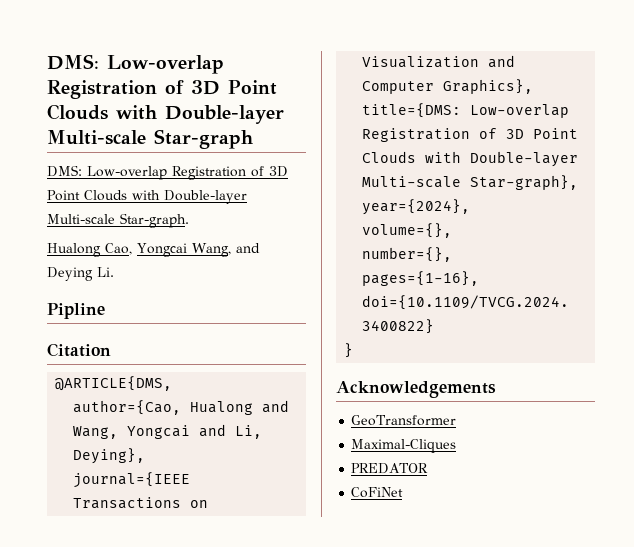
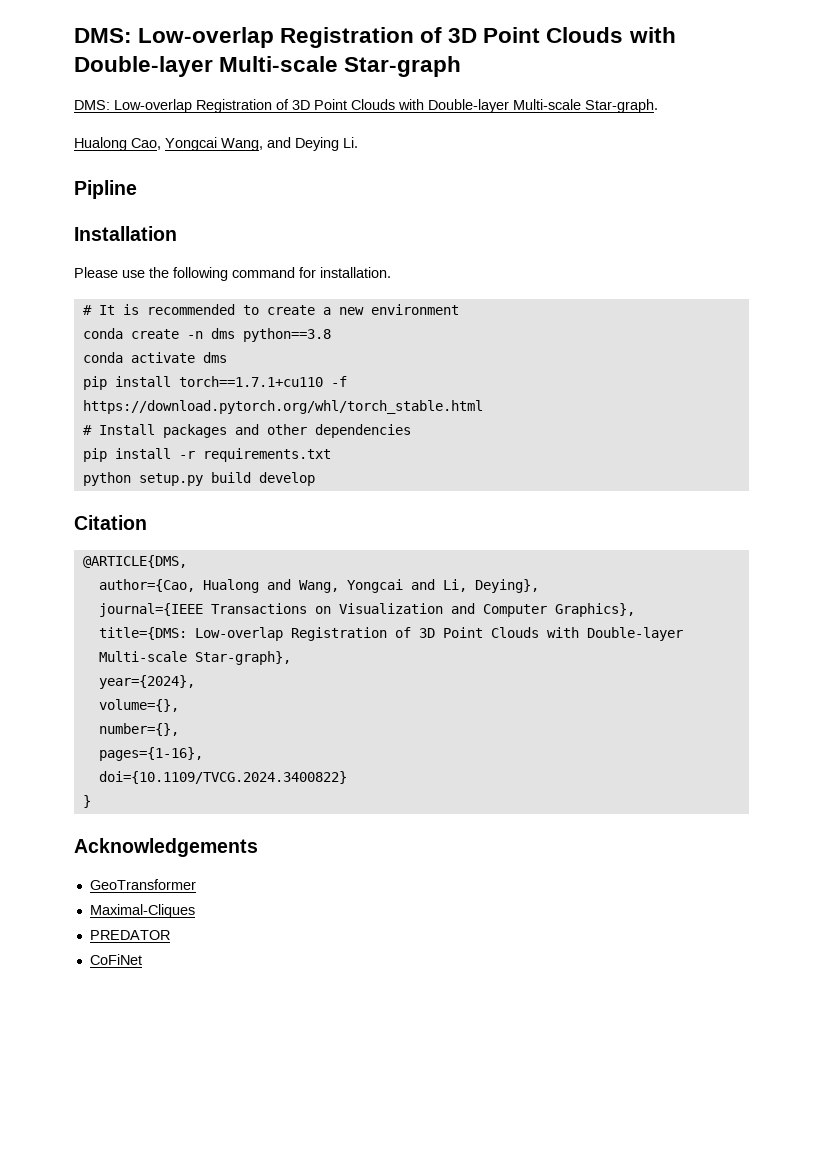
+ Installation
+ Please use the following command for installation.
+ # It is recommended to create a new environment
+ conda create -n dms python==3.8
+ conda activate dms
+ pip install torch==1.7.1+cu110 -f https://download.pytorch.org/whl/torch_stable.html
+ # Install packages and other dependencies
+ pip install -r requirements.txt
+ python setup.py build develop

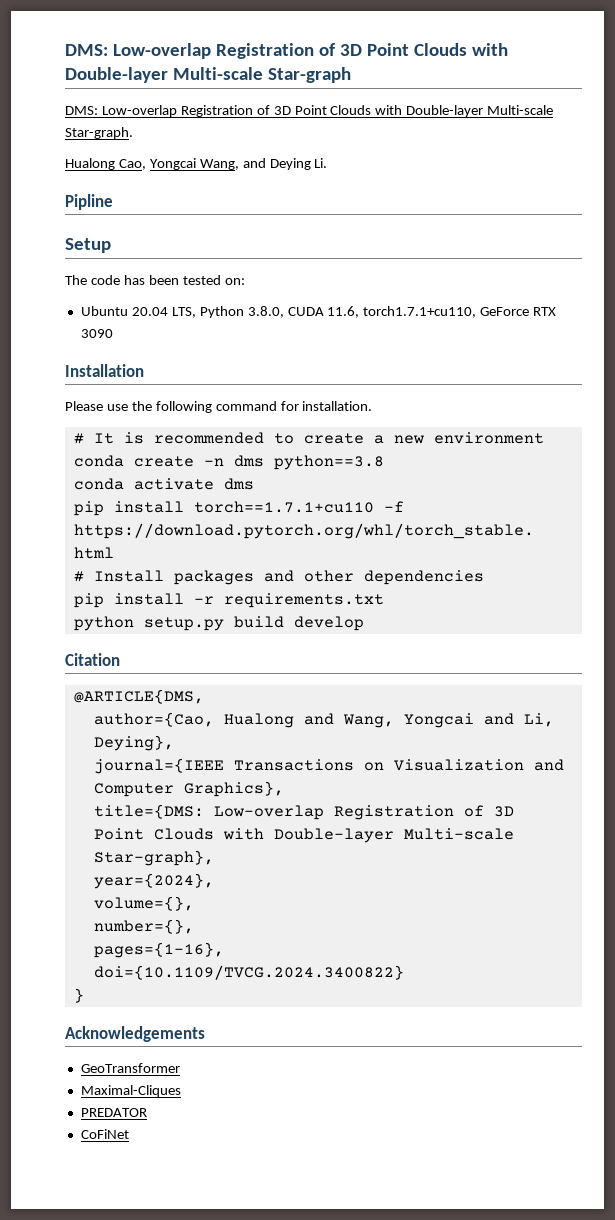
+ Setup
+ The code has been tested on:
+ Ubuntu 20.04 LTS, Python 3.8.0, CUDA 11.6, torch1.7.1+cu110, GeForce RTX 3090

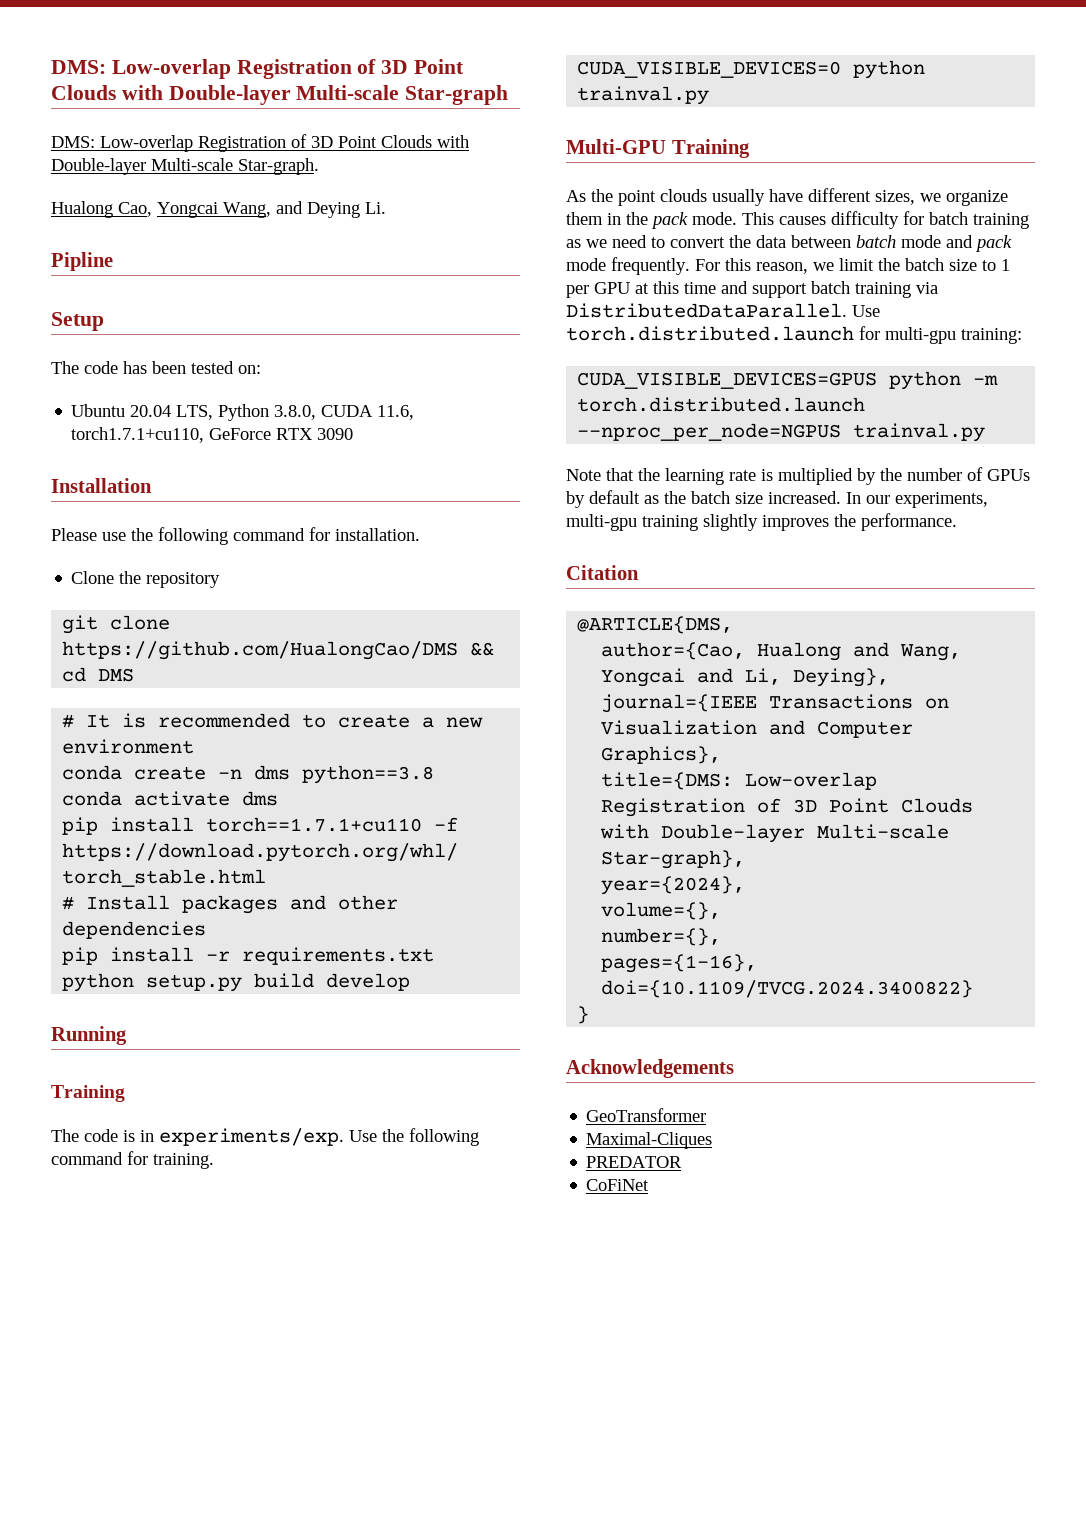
+ Clone the repository
+ git clone https://github.com/HualongCao/DMS && cd DMS
+ Running
+ Training
+ The code is in experiments/exp. Use the following command for training.
+ CUDA_VISIBLE_DEVICES=0 python trainval.py
+ Multi-GPU Training
+ As the point clouds usually have different sizes, we organize them in the pack mode. This causes difficulty for batch training as we need to convert the data between batch mode and pack mode frequently. For this reason, we limit the batch size to 1 per GPU at this time and support batch training via DistributedDataParallel. Use torch.distributed.launch for multi-gpu training:
+ CUDA_VISIBLE_DEVICES=GPUS python -m torch.distributed.launch --nproc_per_node=NGPUS trainval.py
+ Note that the learning rate is multiplied by the number of GPUs by default as the batch size increased. In our experiments, multi-gpu training slightly improves the performance.

